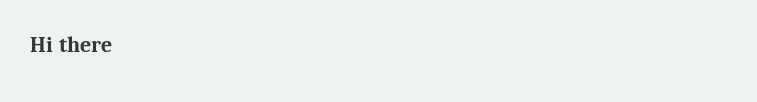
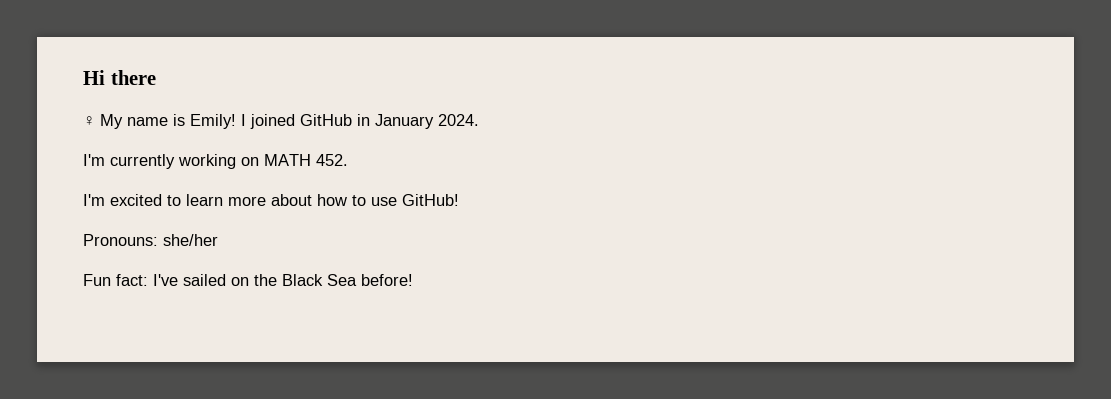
+ ♀ My name is Emily! I joined GitHub in January 2024.
+ I'm currently working on MATH 452.
+ I'm excited to learn more about how to use GitHub!
+ Pronouns: she/her
+ Fun fact: I've sailed on the Black Sea before!

